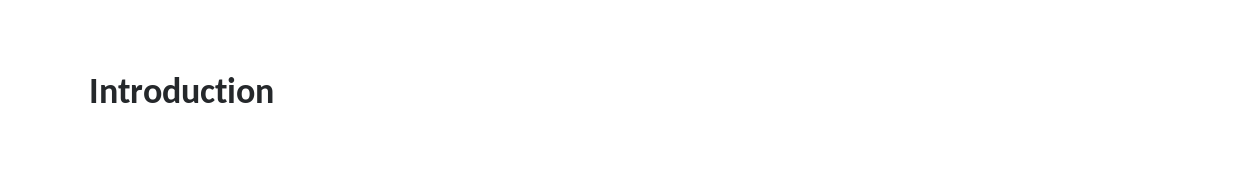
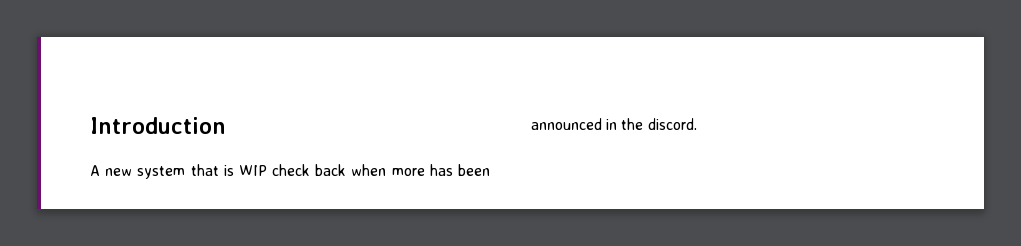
+ A new system that is WIP check back when more has been announced in the discord.

